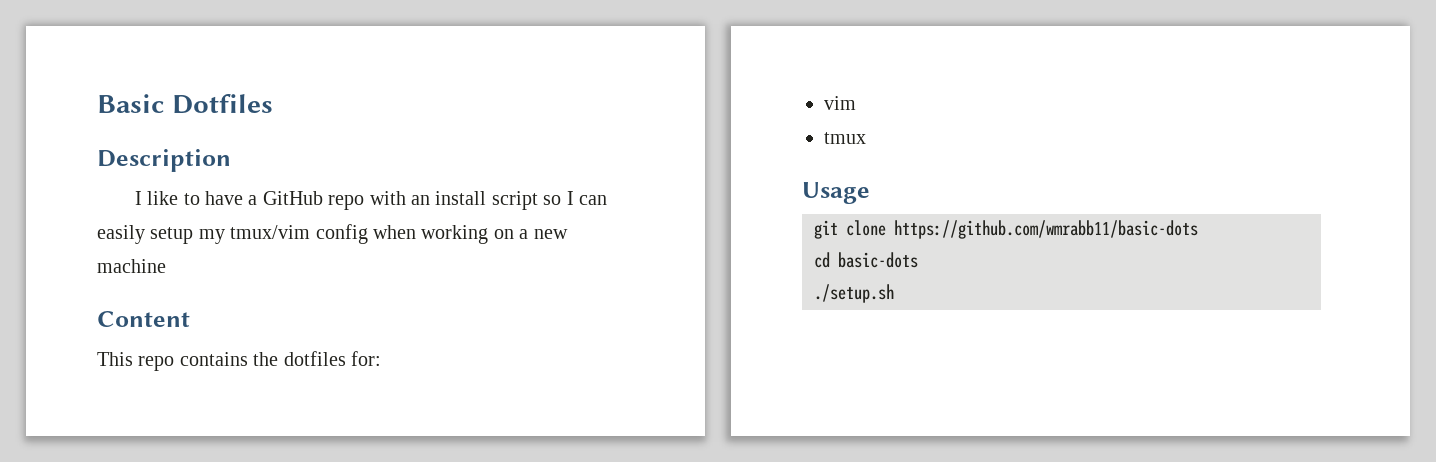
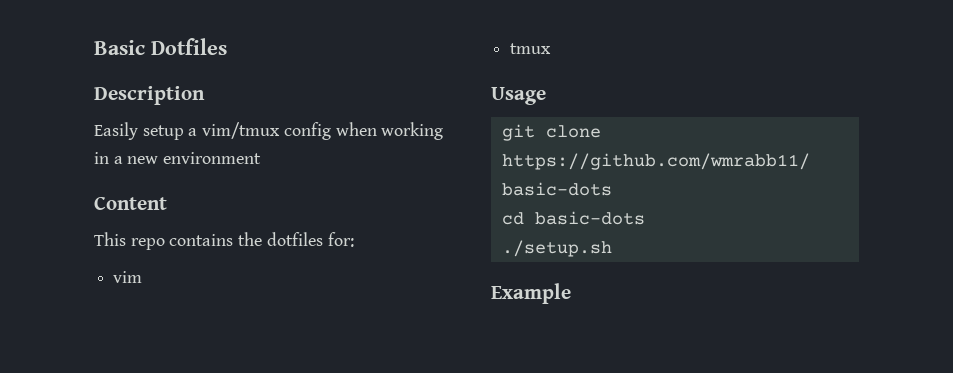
- I like to have a GitHub repo with an install script so I can easily setup my tmux/vim config when working on a new machine
+ Easily setup a vim/tmux config when working in a new environment
+ Example

